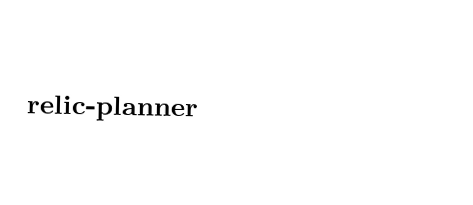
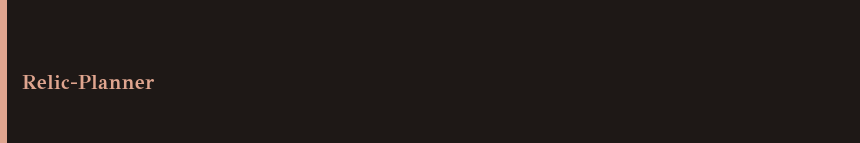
- relic-planner
+ Relic-Planner

